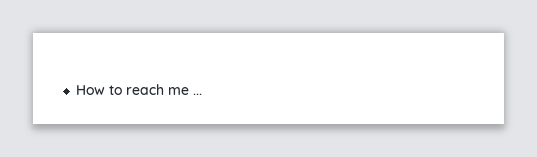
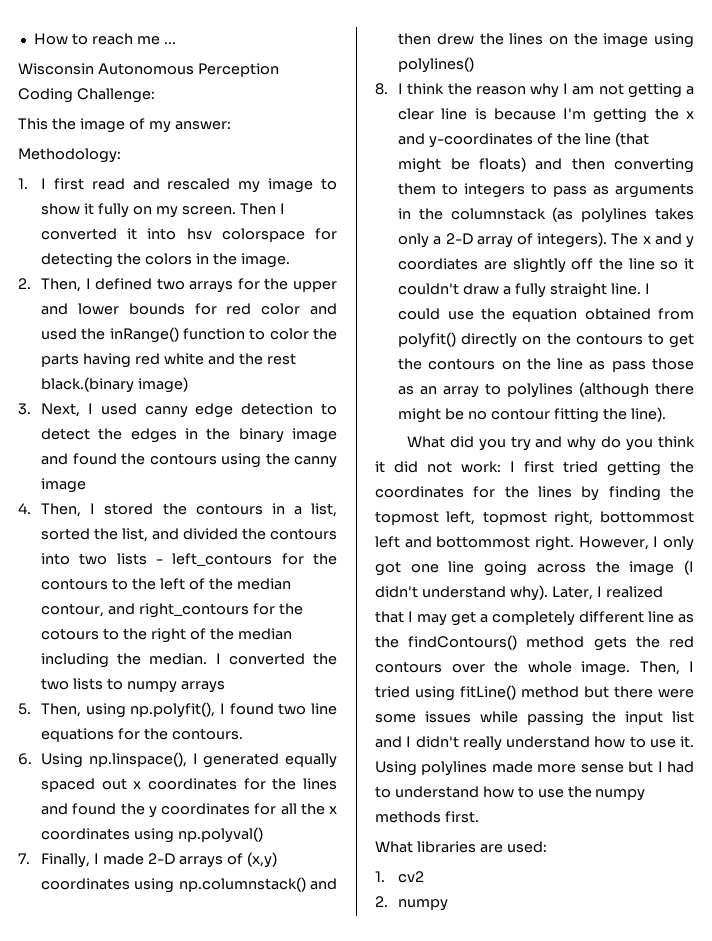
+ Wisconsin Autonomous Perception Coding Challenge:
+ This the image of my answer:
+ Methodology:
+ 1. I first read and rescaled my image to show it fully on my screen. Then I converted it into hsv colorspace for detecting the colors in the image.
+ 2. Then, I defined two arrays for the upper and lower bounds for red color and used the inRange() function to color the parts having red white and the rest black.(binary image)
+ 3. Next, I used canny edge detection to detect the edges in the binary image and found the contours using the canny image
+ 4. Then, I stored the contours in a list, sorted the list, and divided the contours into two lists - left_contours for the contours to the left of the median contour, and right_contours for the cotours to the right of the median including the median. I converted the two lists to numpy arrays
+ 5. Then, using np.polyfit(), I found two line equations for the contours.
+ 6. Using np.linspace(), I generated equally spaced out x coordinates for the lines and found the y coordinates for all the x coordinates using np.polyval()
+ 7. Finally, I made 2-D arrays of (x,y) coordinates using np.columnstack() and then drew the lines on the image using polylines()
+ 8. I think the reason why I am not getting a clear line is because I'm getting the x and y-coordinates of the line (that might be floats) and then converting them to integers to pass as arguments in the columnstack (as polylines takes only a 2-D array of integers). The x and y coordiates are slightly off the line so it couldn't draw a fully straight line. I could use the equation obtained from polyfit() directly on the contours to get the contours on the line as pass those as an array to polylines (although there might be no contour fitting the line).
+ What did you try and why do you think it did not work: I first tried getting the coordinates for the lines by finding the topmost left, topmost right, bottommost left and bottommost right. However, I only got one line going across the image (I didn't understand why). Later, I realized that I may get a completely different line as the findContours() method gets the red contours over the whole image. Then, I tried using fitLine() method but there were some issues while passing the input list and I didn't really understand how to use it. Using polylines made more sense but I had to understand how to use the numpy methods first.
+ What libraries are used:
+ 1. cv2
+ 2. numpy

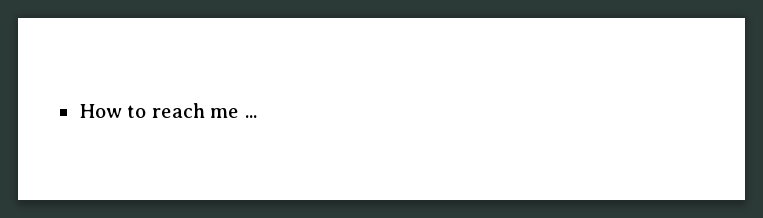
- Wisconsin Autonomous Perception Coding Challenge:
- This the image of my answer:
- Methodology:
- 1. I first read and rescaled my image to show it fully on my screen. Then I converted it into hsv colorspace for detecting the colors in the image.
- 2. Then, I defined two arrays for the upper and lower bounds for red color and used the inRange() function to color the parts having red white and the rest black.(binary image)
- 3. Next, I used canny edge detection to detect the edges in the binary image and found the contours using the canny image
- 4. Then, I stored the contours in a list, sorted the list, and divided the contours into two lists - left_contours for the contours to the left of the median contour, and right_contours for the cotours to the right of the median including the median. I converted the two lists to numpy arrays
- 5. Then, using np.polyfit(), I found two line equations for the contours.
- 6. Using np.linspace(), I generated equally spaced out x coordinates for the lines and found the y coordinates for all the x coordinates using np.polyval()
- 7. Finally, I made 2-D arrays of (x,y) coordinates using np.columnstack() and then drew the lines on the image using polylines()
- 8. I think the reason why I am not getting a clear line is because I'm getting the x and y-coordinates of the line (that might be floats) and then converting them to integers to pass as arguments in the columnstack (as polylines takes only a 2-D array of integers). The x and y coordiates are slightly off the line so it couldn't draw a fully straight line. I could use the equation obtained from polyfit() directly on the contours to get the contours on the line as pass those as an array to polylines (although there might be no contour fitting the line).
- What did you try and why do you think it did not work: I first tried getting the coordinates for the lines by finding the topmost left, topmost right, bottommost left and bottommost right. However, I only got one line going across the image (I didn't understand why). Later, I realized that I may get a completely different line as the findContours() method gets the red contours over the whole image. Then, I tried using fitLine() method but there were some issues while passing the input list and I didn't really understand how to use it. Using polylines made more sense but I had to understand how to use the numpy methods first.
- What libraries are used:
- 1. cv2
- 2. numpy

